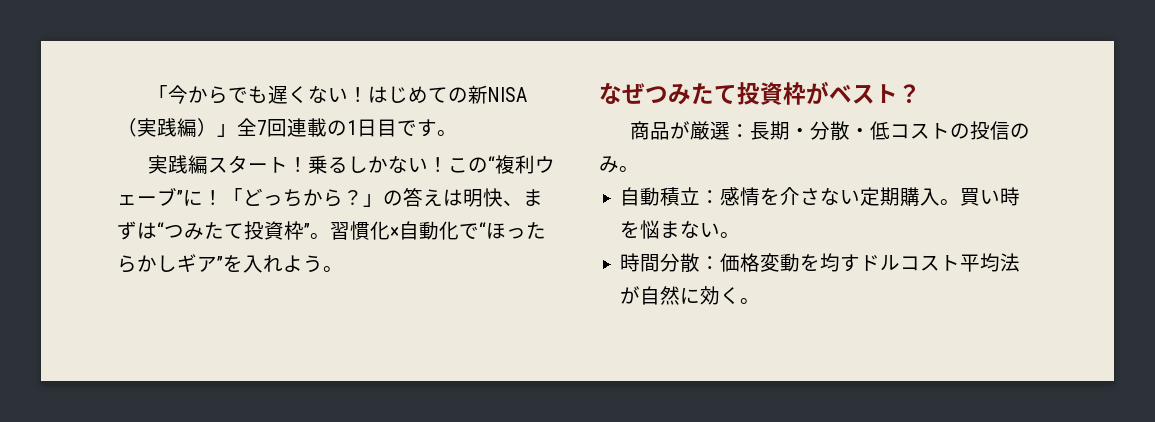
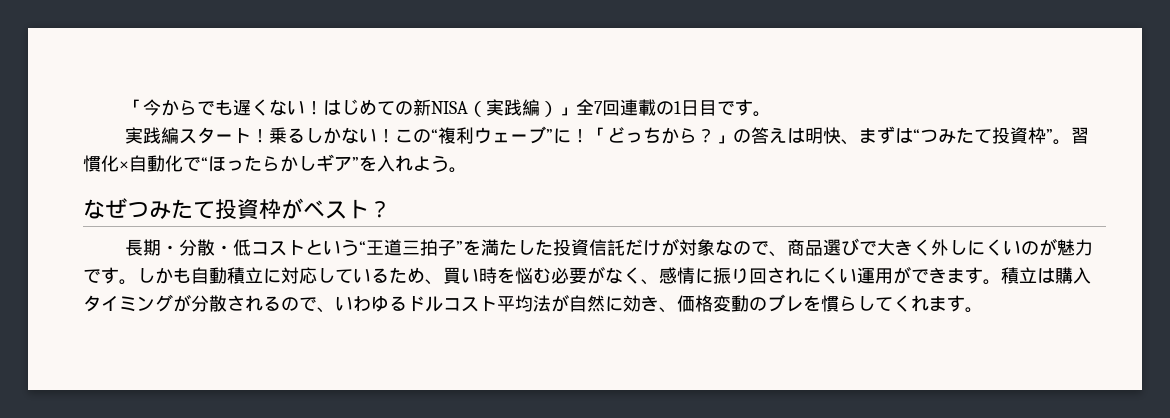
- 商品が厳選：長期・分散・低コストの投信のみ。
- 自動積立：感情を介さない定期購入。買い時を悩まない。
- 時間分散：価格変動を均すドルコスト平均法が自然に効く。
+ 長期・分散・低コストという“王道三拍子”を満たした投資信託だけが対象なので、商品選びで大きく外しにくいのが魅力です。しかも自動積立に対応しているため、買い時を悩む必要がなく、感情に振り回されにくい運用ができます。積立は購入タイミングが分散されるので、いわゆるドルコスト平均法が自然に効き、価格変動のブレを慣らしてくれます。

